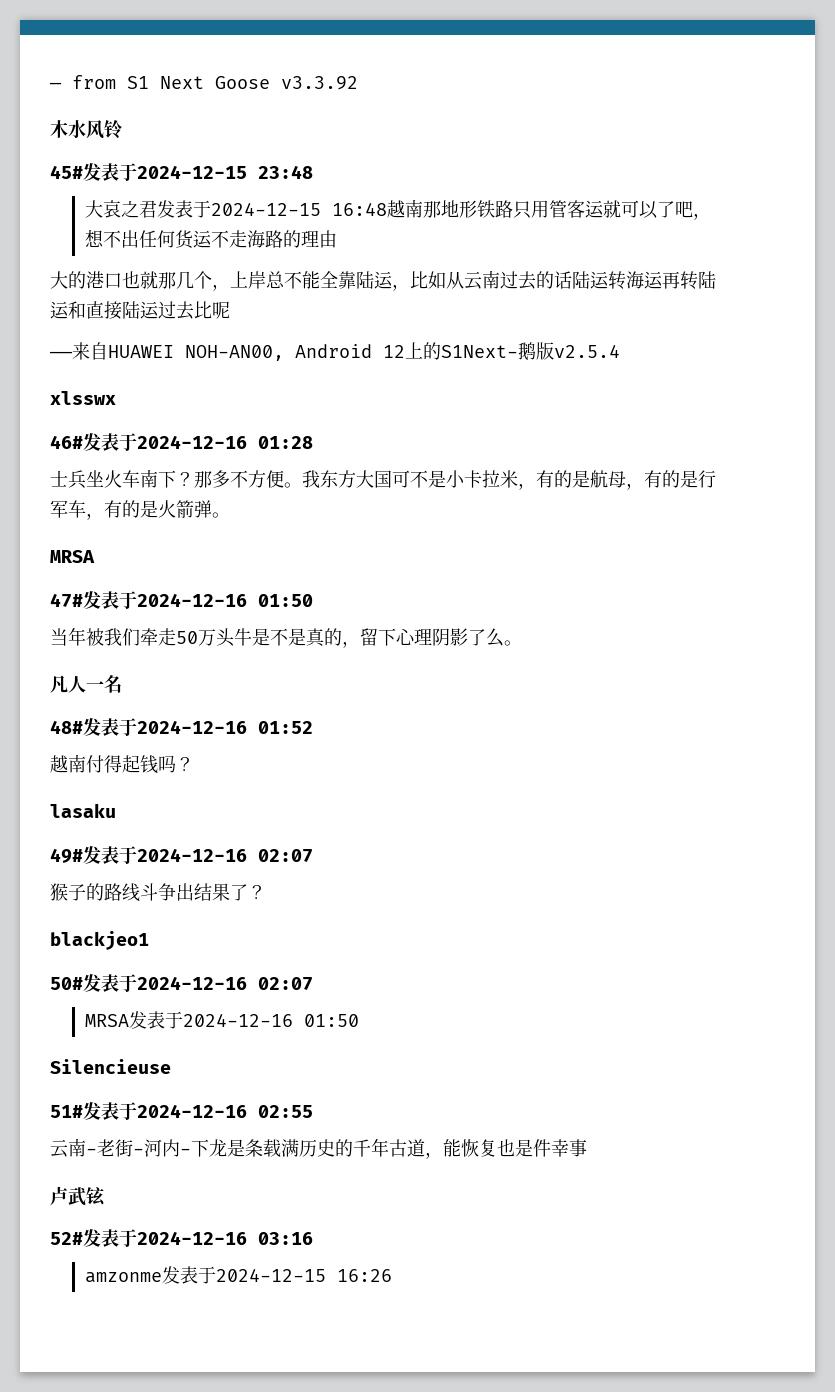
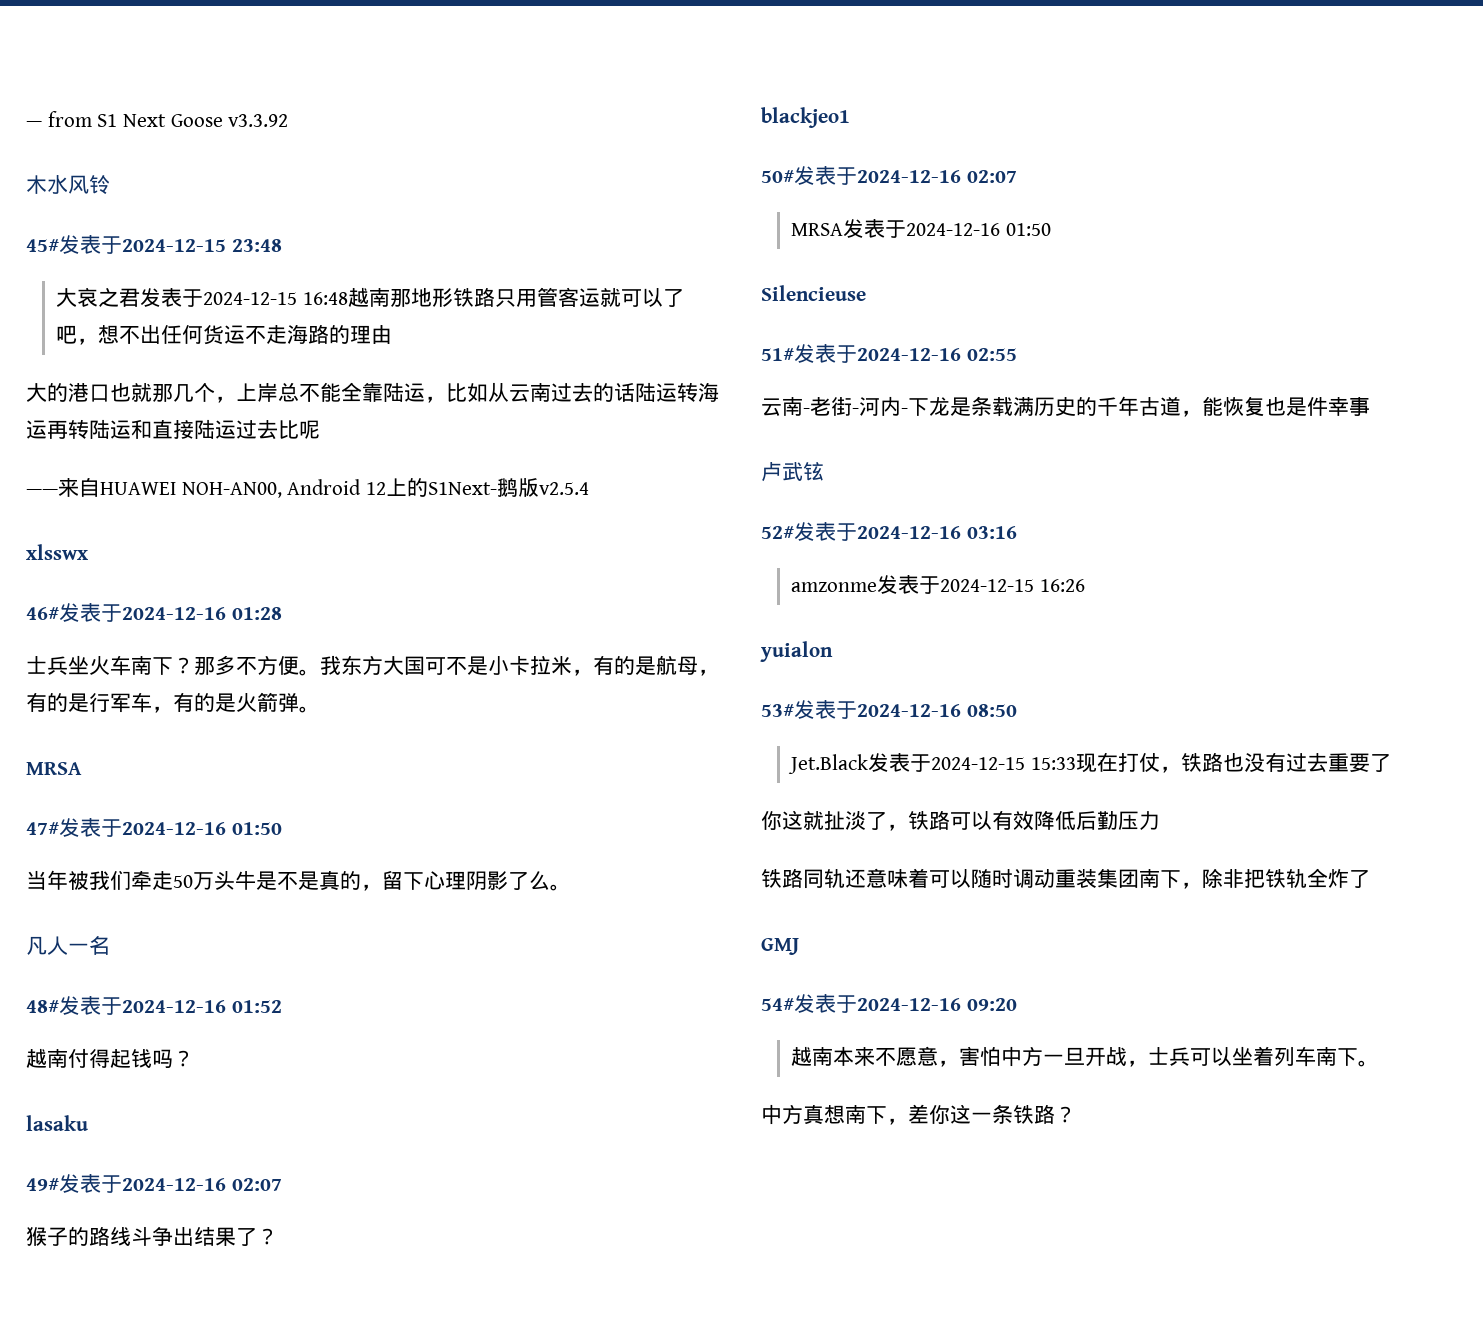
+ yuialon
+ 53#发表于2024-12-16 08:50
+ Jet.Black发表于2024-12-15 15:33现在打仗，铁路也没有过去重要了
+ 你这就扯淡了，铁路可以有效降低后勤压力
+ 铁路同轨还意味着可以随时调动重装集团南下，除非把铁轨全炸了
+ GMJ
+ 54#发表于2024-12-16 09:20
+ 越南本来不愿意，害怕中方一旦开战，士兵可以坐着列车南下。
+ 中方真想南下，差你这一条铁路？

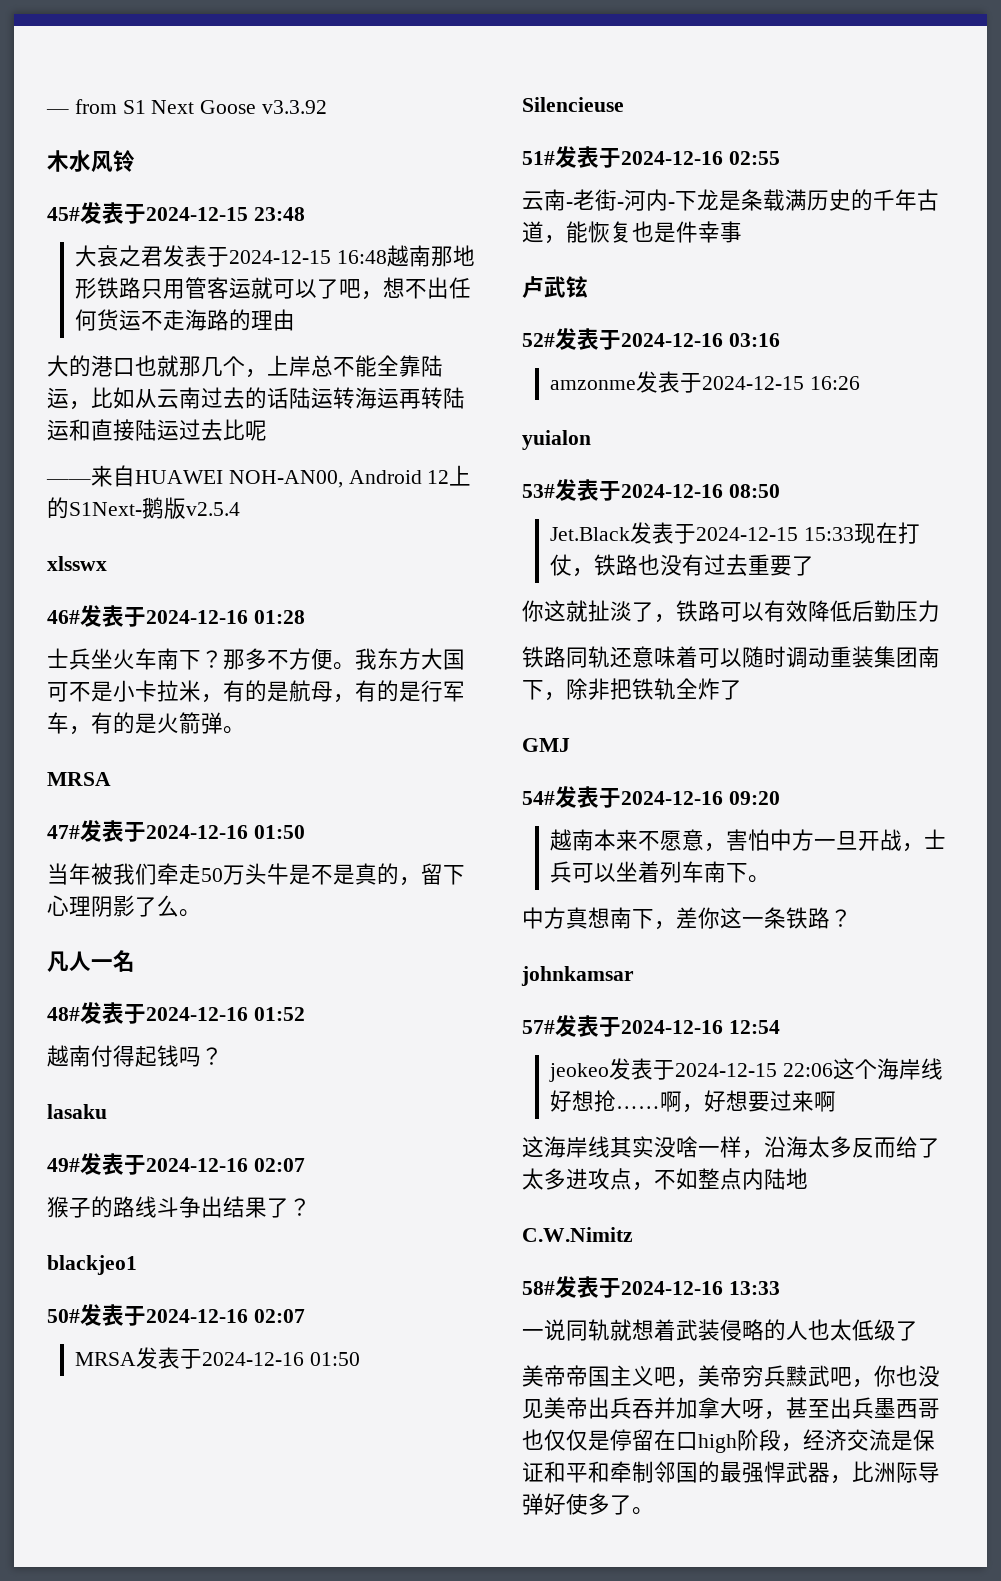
+ johnkamsar
+ 57#发表于2024-12-16 12:54
+ jeokeo发表于2024-12-15 22:06这个海岸线好想抢……啊，好想要过来啊
+ 这海岸线其实没啥一样，沿海太多反而给了太多进攻点，不如整点内陆地
+ C.W.Nimitz
+ 58#发表于2024-12-16 13:33
+ 一说同轨就想着武装侵略的人也太低级了
+ 美帝帝国主义吧，美帝穷兵黩武吧，你也没见美帝出兵吞并加拿大呀，甚至出兵墨西哥也仅仅是停留在口high阶段，经济交流是保证和平和牵制邻国的最强悍武器，比洲际导弹好使多了。

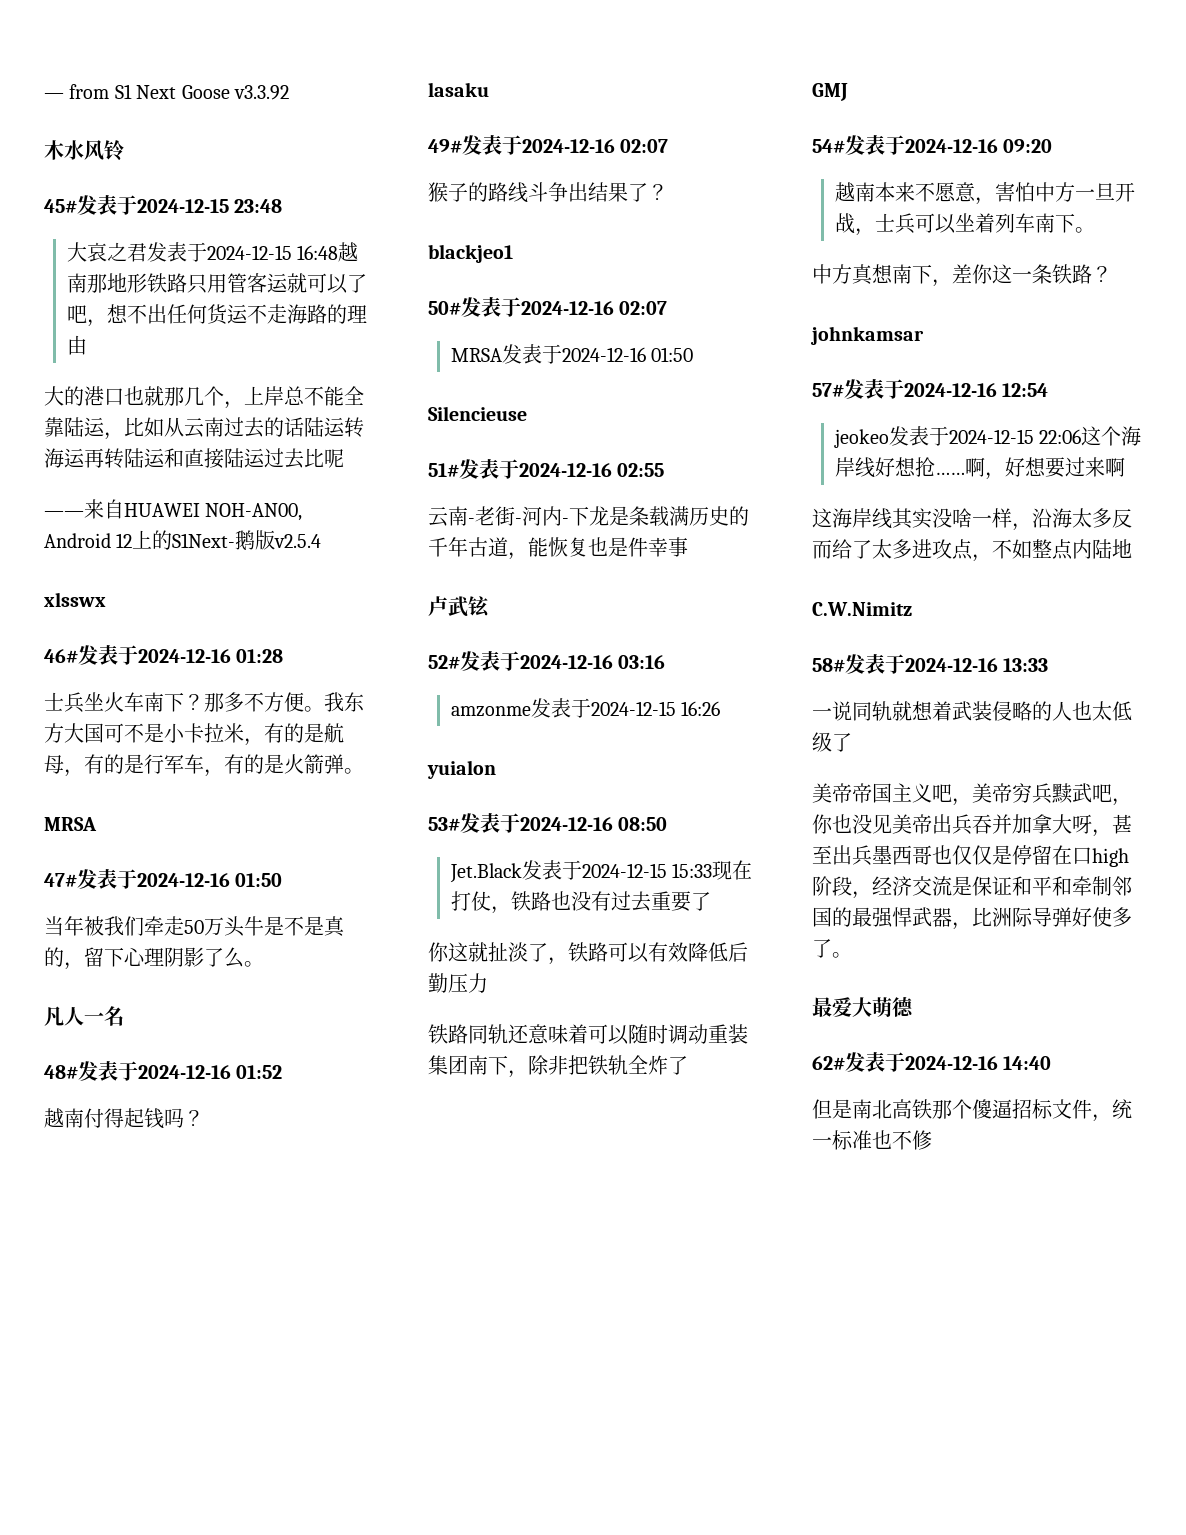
+ 最爱大萌德
+ 62#发表于2024-12-16 14:40
+ 但是南北高铁那个傻逼招标文件，统一标准也不修

